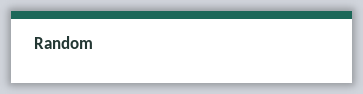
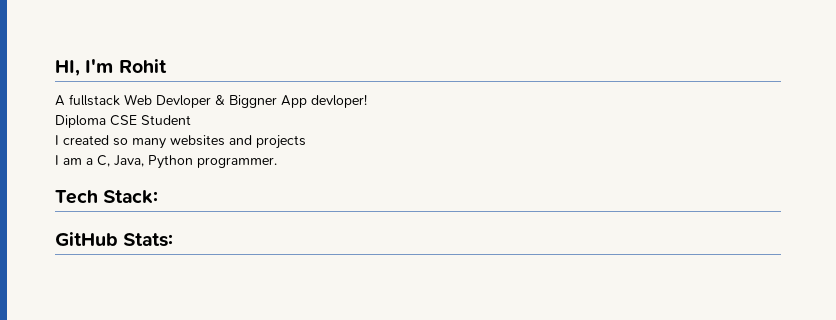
- Random
+ HI, I'm Rohit
+ A fullstack Web Devloper & Biggner App devloper!
+ Diploma CSE Student
+ I created so many websites and projects
+ I am a C, Java, Python programmer.
+ Tech Stack:
+ GitHub Stats:

